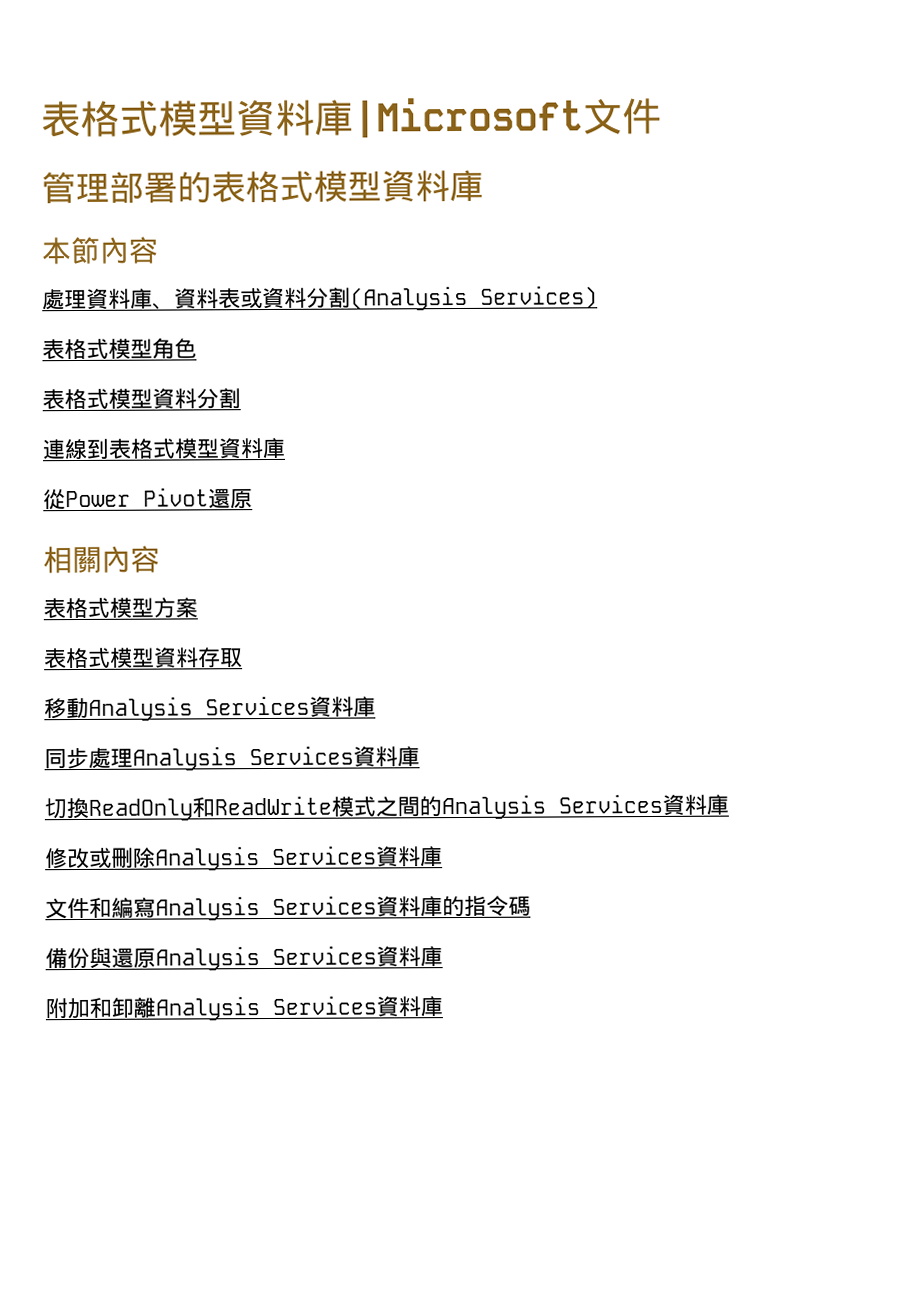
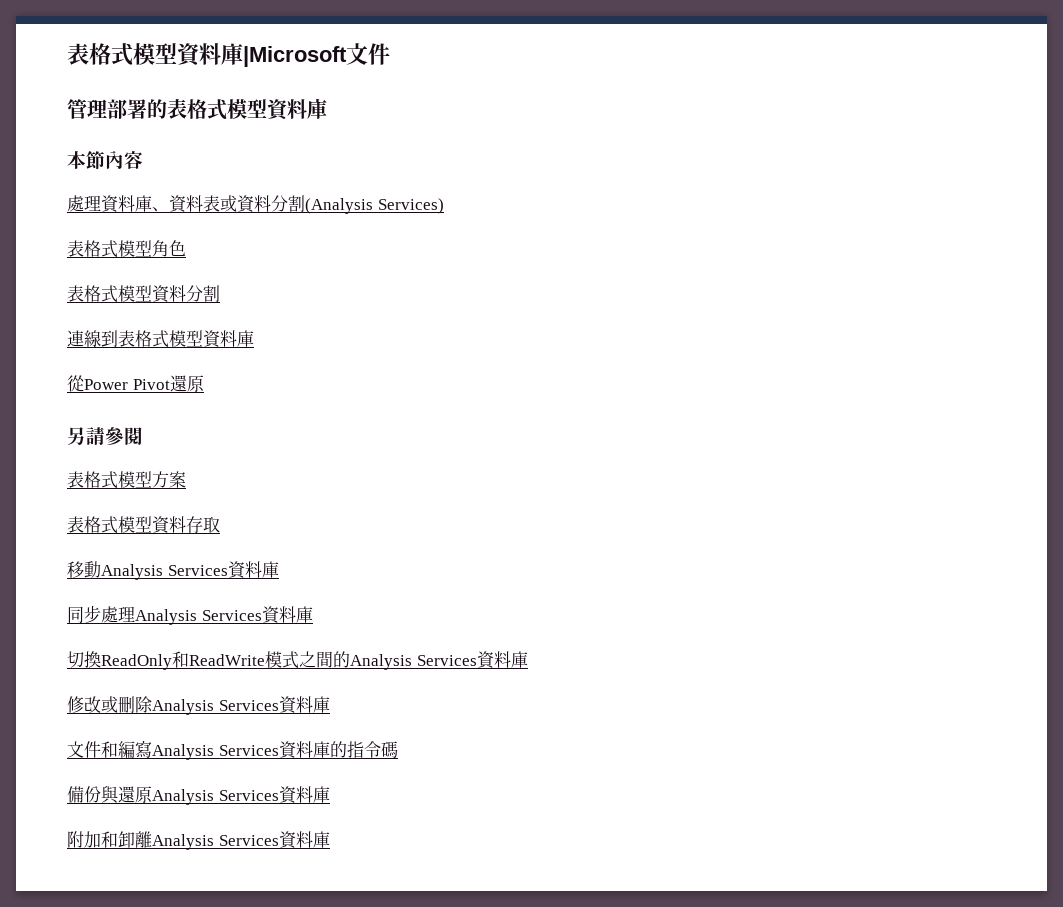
- 相關內容
+ 另請參閱

